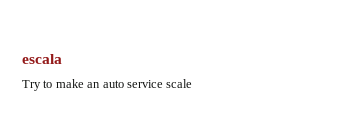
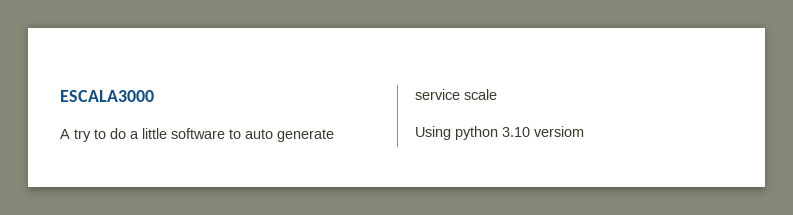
- escala
- Try to make an auto service scale
+ ESCALA3000
+ A try to do a little software to auto generate service scale
+ Using python 3.10 versiom

